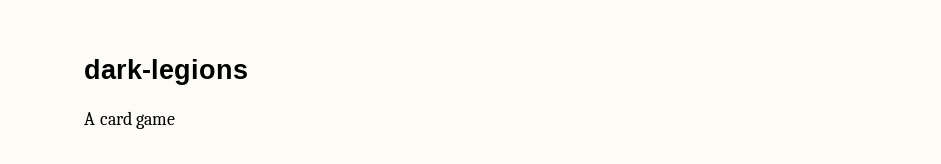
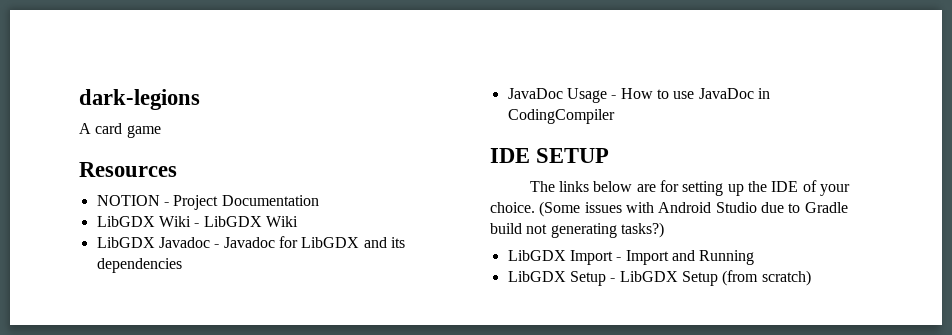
+ Resources
+ NOTION - Project Documentation
+ LibGDX Wiki - LibGDX Wiki
+ LibGDX Javadoc - Javadoc for LibGDX and its dependencies
+ JavaDoc Usage - How to use JavaDoc in CodingCompiler
+ IDE SETUP
+ The links below are for setting up the IDE of your choice. (Some issues with Android Studio due to Gradle build not generating tasks?)
+ LibGDX Import - Import and Running
+ LibGDX Setup - LibGDX Setup (from scratch)

